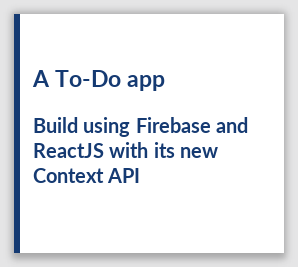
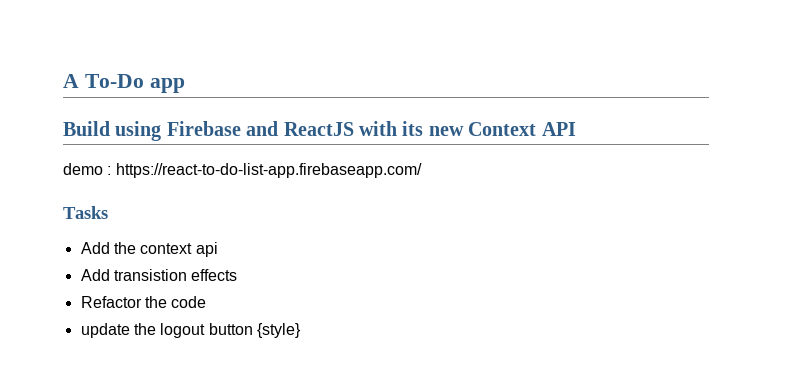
+ demo : https://react-to-do-list-app.firebaseapp.com/
+ Tasks
+ Add the context api
+ Add transistion effects
+ Refactor the code
+ update the logout button {style}

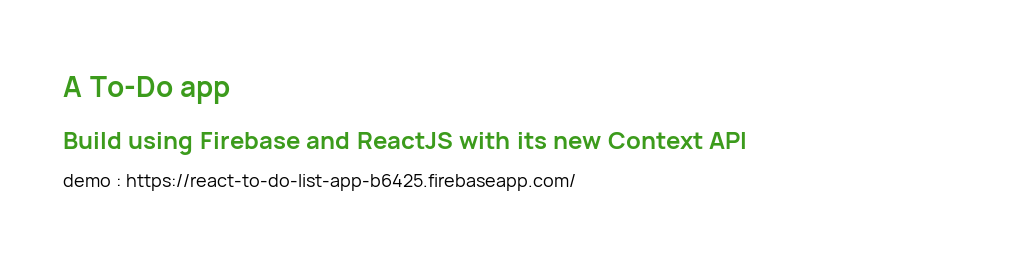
- demo : https://react-to-do-list-app.firebaseapp.com/
- Tasks
- Add the context api
- Add transistion effects
- Refactor the code
- update the logout button {style}
+ demo : https://react-to-do-list-app-b6425.firebaseapp.com/

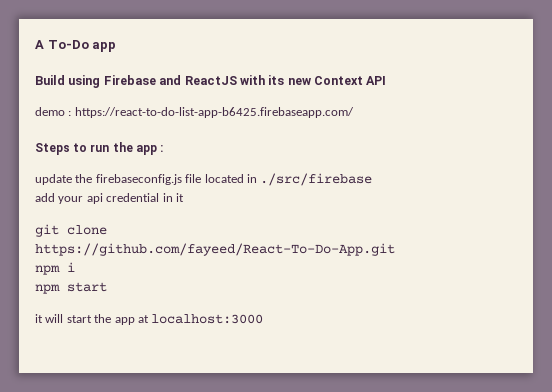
+ Steps to run the app :
+ update the firebaseconfig.js file located in ./src/firebase
+ add your api credential in it
+ git clone https://github.com/fayeed/React-To-Do-App.git
+ npm i
+ npm start
+ it will start the app at localhost:3000

